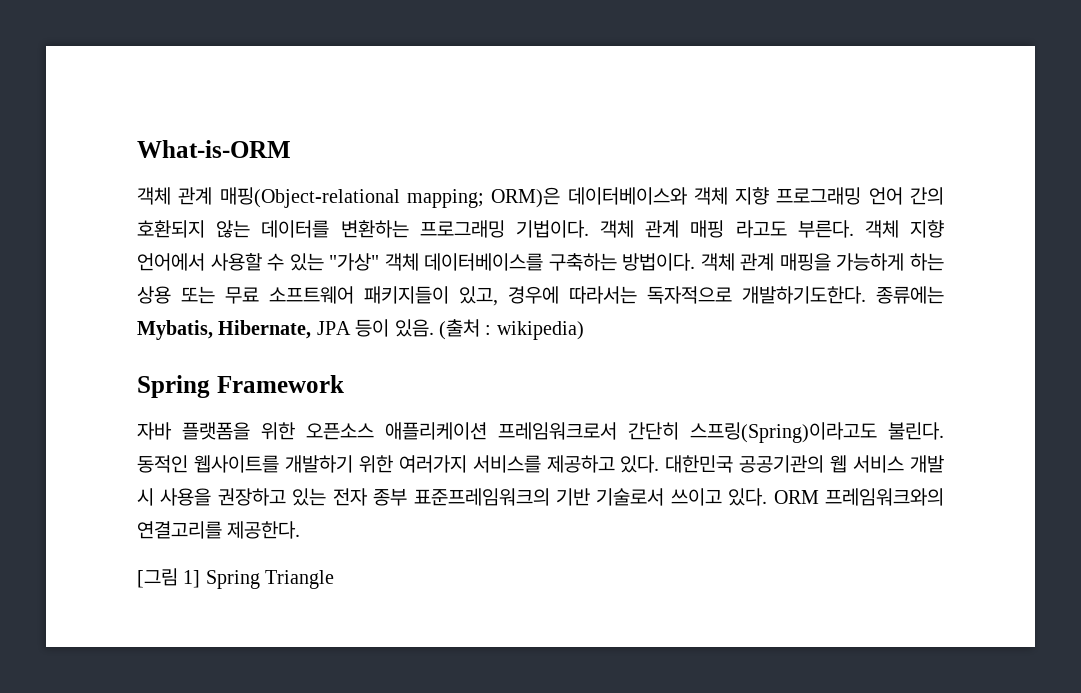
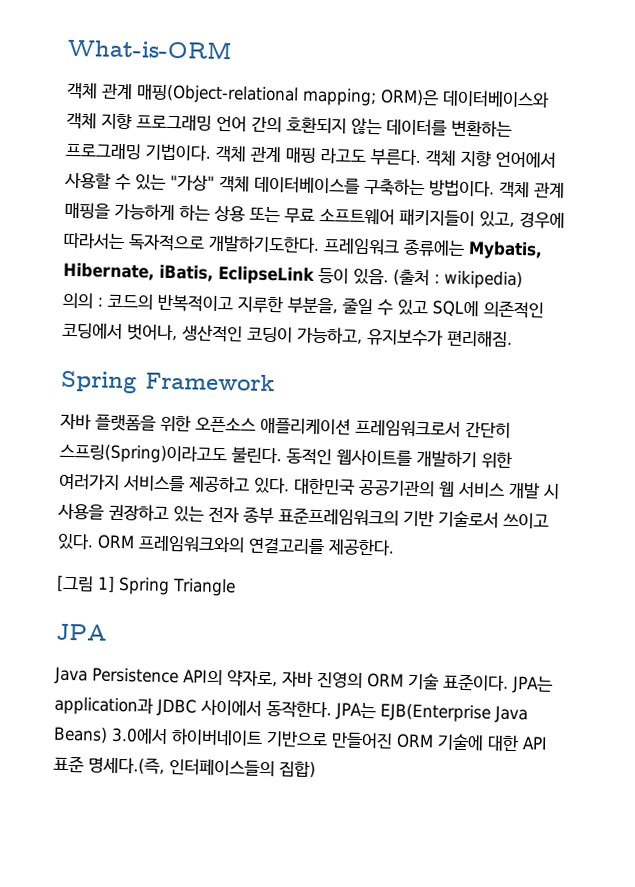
- 종류에는 Mybatis, Hibernate, JPA 등이 있음.
+ 프레임워크 종류에는 Mybatis, Hibernate, iBatis, EclipseLink 등이 있음.
+ 의의 : 코드의 반복적이고 지루한 부분을, 줄일 수 있고 SQL에 의존적인 코딩에서 벗어나, 생산적인 코딩이 가능하고, 유지보수가 편리해짐.
+ JPA
+ Java Persistence API의 약자로, 자바 진영의 ORM 기술 표준이다. JPA는 application과 JDBC 사이에서 동작한다. JPA는 EJB(Enterprise Java Beans) 3.0에서 하이버네이트 기반으로 만들어진 ORM 기술에 대한 API 표준 명세다.(즉, 인터페이스들의 집합)

